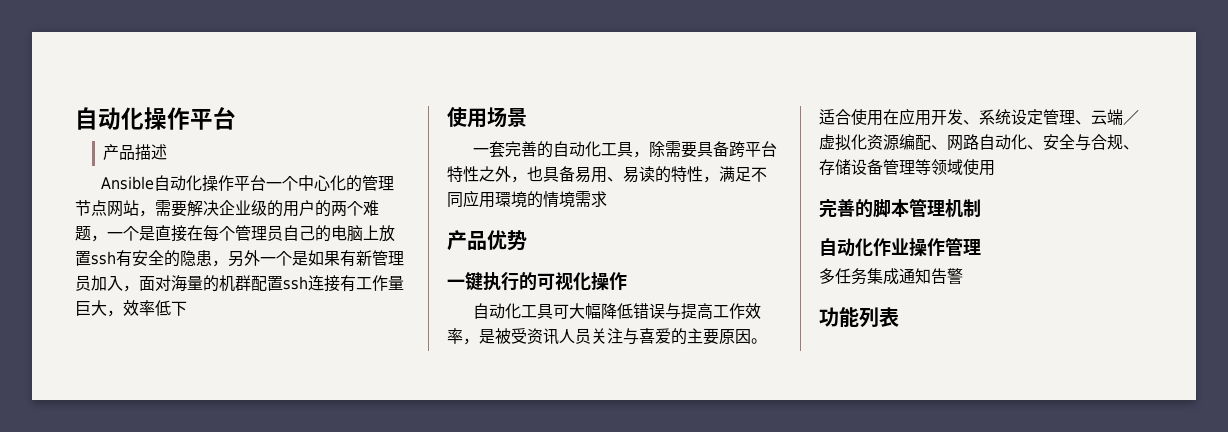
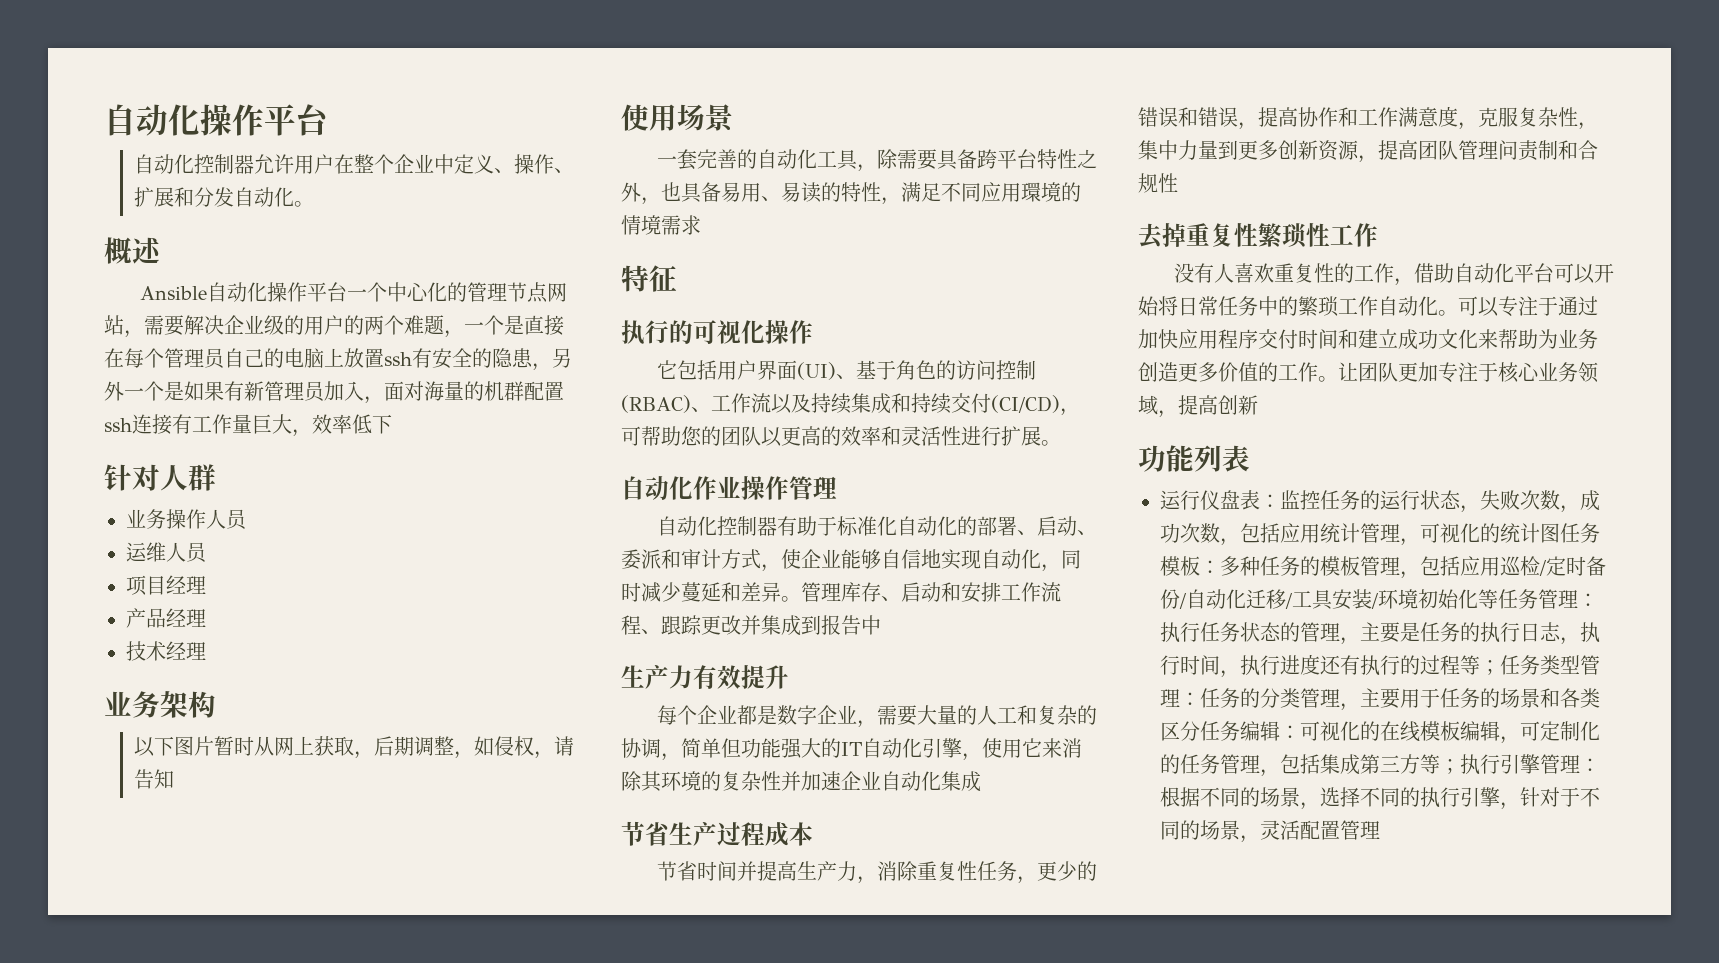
- 产品描述
+ 自动化控制器允许用户在整个企业中定义、操作、扩展和分发自动化。
+ 概述
+ 针对人群
+ 业务操作人员
+ 运维人员
+ 项目经理
+ 产品经理
+ 技术经理
+ 业务架构
+ 以下图片暂时从网上获取，后期调整，如侵权，请告知
- 产品优势
- 一键执行的可视化操作
+ 特征
+ 执行的可视化操作
- 自动化工具可大幅降低错误与提高工作效率，是被受资讯人员关注与喜爱的主要原因。适合使用在应用开发、系统设定管理、云端／虚拟化资源编配、网路自动化、安全与合规、存储设备管理等领域使用
- 完善的脚本管理机制
+ 它包括用户界面(UI)、基于角色的访问控制(RBAC)、工作流以及持续集成和持续交付(CI/CD)，可帮助您的团队以更高的效率和灵活性进行扩展。
- 多任务集成通知告警
+ 自动化控制器有助于标准化自动化的部署、启动、委派和审计方式，使企业能够自信地实现自动化，同时减少蔓延和差异。管理库存、启动和安排工作流程、跟踪更改并集成到报告中
+ 生产力有效提升
+ 每个企业都是数字企业，需要大量的人工和复杂的协调，简单但功能强大的IT自动化引擎，使用它来消除其环境的复杂性并加速企业自动化集成
+ 节省生产过程成本
+ 节省时间并提高生产力，消除重复性任务，更少的错误和错误，提高协作和工作满意度，克服复杂性，集中力量到更多创新资源，提高团队管理问责制和合规性
+ 去掉重复性繁琐性工作
+ 没有人喜欢重复性的工作，借助自动化平台可以开始将日常任务中的繁琐工作自动化。可以专注于通过加快应用程序交付时间和建立成功文化来帮助为业务创造更多价值的工作。让团队更加专注于核心业务领域，提高创新
  功能列表
+ 运行仪盘表：监控任务的运行状态，失败次数，成功次数，包括应用统计管理，可视化的统计图任务模板：多种任务的模板管理，包括应用巡检/定时备份/自动化迁移/工具安装/环境初始化等任务管理：执行任务状态的管理，主要是任务的执行日志，执行时间，执行进度还有执行的过程等；任务类型管理：任务的分类管理，主要用于任务的场景和各类区分任务编辑：可视化的在线模板编辑，可定制化的任务管理，包括集成第三方等；执行引擎管理：根据不同的场景，选择不同的执行引擎，针对于不同的场景，灵活配置管理

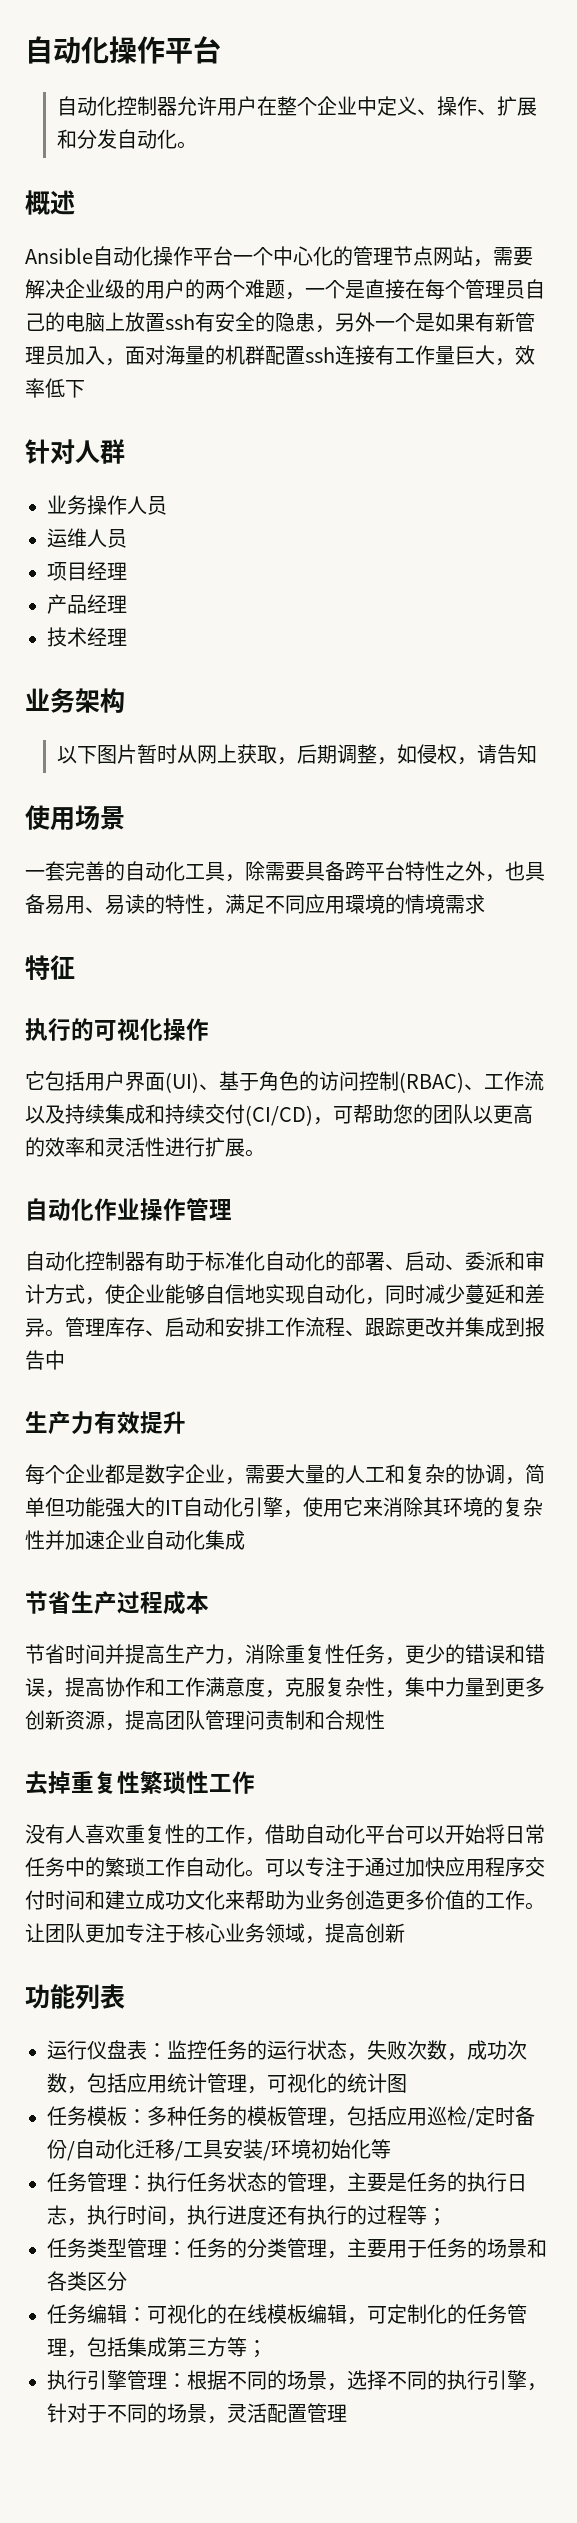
- 监控任务的运行状态，失败次数，成功次数，包括应用统计管理，可视化的统计图任务模板：
+ 监控任务的运行状态，失败次数，成功次数，包括应用统计管理，可视化的统计图
+ 任务模板：
- 多种任务的模板管理，包括应用巡检/定时备份/自动化迁移/工具安装/环境初始化等任务管理：
+ 多种任务的模板管理，包括应用巡检/定时备份/自动化迁移/工具安装/环境初始化等
+ 任务管理：
- 执行任务状态的管理，主要是任务的执行日志，执行时间，执行进度还有执行的过程等；任务类型管理：
+ 执行任务状态的管理，主要是任务的执行日志，执行时间，执行进度还有执行的过程等；
+ 任务类型管理：
- 任务的分类管理，主要用于任务的场景和各类区分任务编辑：
+ 任务的分类管理，主要用于任务的场景和各类区分
+ 任务编辑：
- 可视化的在线模板编辑，可定制化的任务管理，包括集成第三方等；执行引擎管理：
+ 可视化的在线模板编辑，可定制化的任务管理，包括集成第三方等；
+ 执行引擎管理：

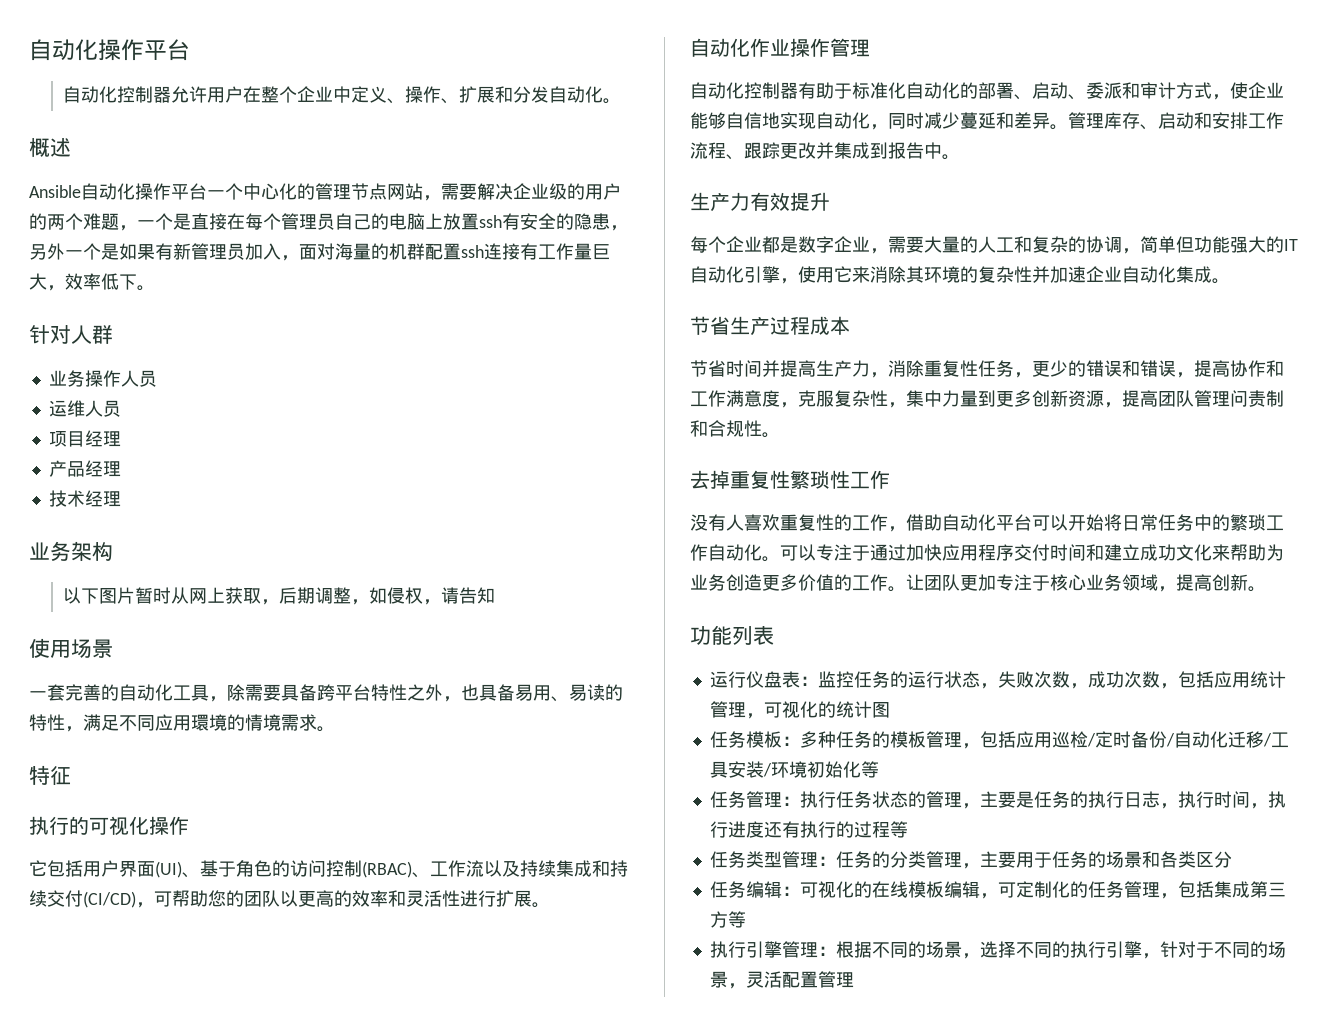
- Ansible自动化操作平台一个中心化的管理节点网站，需要解决企业级的用户的两个难题，一个是直接在每个管理员自己的电脑上放置ssh有安全的隐患，另外一个是如果有新管理员加入，面对海量的机群配置ssh连接有工作量巨大，效率低下
+ Ansible自动化操作平台一个中心化的管理节点网站，需要解决企业级的用户的两个难题，一个是直接在每个管理员自己的电脑上放置ssh有安全的隐患，另外一个是如果有新管理员加入，面对海量的机群配置ssh连接有工作量巨大，效率低下。
- 一套完善的自动化工具，除需要具备跨平台特性之外，也具备易用、易读的特性，满足不同应用環境的情境需求
+ 一套完善的自动化工具，除需要具备跨平台特性之外，也具备易用、易读的特性，满足不同应用環境的情境需求。
- 管理库存、启动和安排工作流程、跟踪更改并集成到报告中
+ 管理库存、启动和安排工作流程、跟踪更改并集成到报告中。
- 每个企业都是数字企业，需要大量的人工和复杂的协调，简单但功能强大的IT自动化引擎，使用它来消除其环境的复杂性并加速企业自动化集成
+ 每个企业都是数字企业，需要大量的人工和复杂的协调，简单但功能强大的IT自动化引擎，使用它来消除其环境的复杂性并加速企业自动化集成。
- 节省时间并提高生产力，消除重复性任务，更少的错误和错误，提高协作和工作满意度，克服复杂性，集中力量到更多创新资源，提高团队管理问责制和合规性
+ 节省时间并提高生产力，消除重复性任务，更少的错误和错误，提高协作和工作满意度，克服复杂性，集中力量到更多创新资源，提高团队管理问责制和合规性。
- 让团队更加专注于核心业务领域，提高创新
+ 让团队更加专注于核心业务领域，提高创新。
- 任务管理：执行任务状态的管理，主要是任务的执行日志，执行时间，执行进度还有执行的过程等；
+ 任务管理：执行任务状态的管理，主要是任务的执行日志，执行时间，执行进度还有执行的过程等
- 任务编辑：可视化的在线模板编辑，可定制化的任务管理，包括集成第三方等；
+ 任务编辑：可视化的在线模板编辑，可定制化的任务管理，包括集成第三方等

